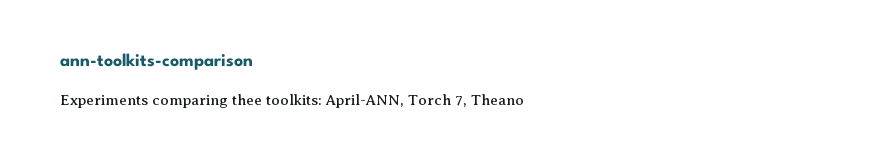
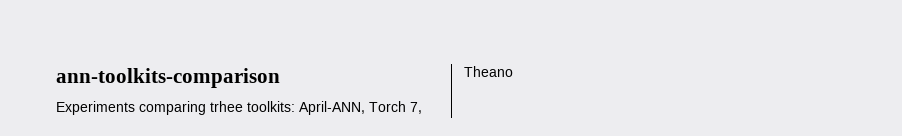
- Experiments comparing thee toolkits: April-ANN, Torch 7, Theano
+ Experiments comparing trhee toolkits: April-ANN, Torch 7, Theano

